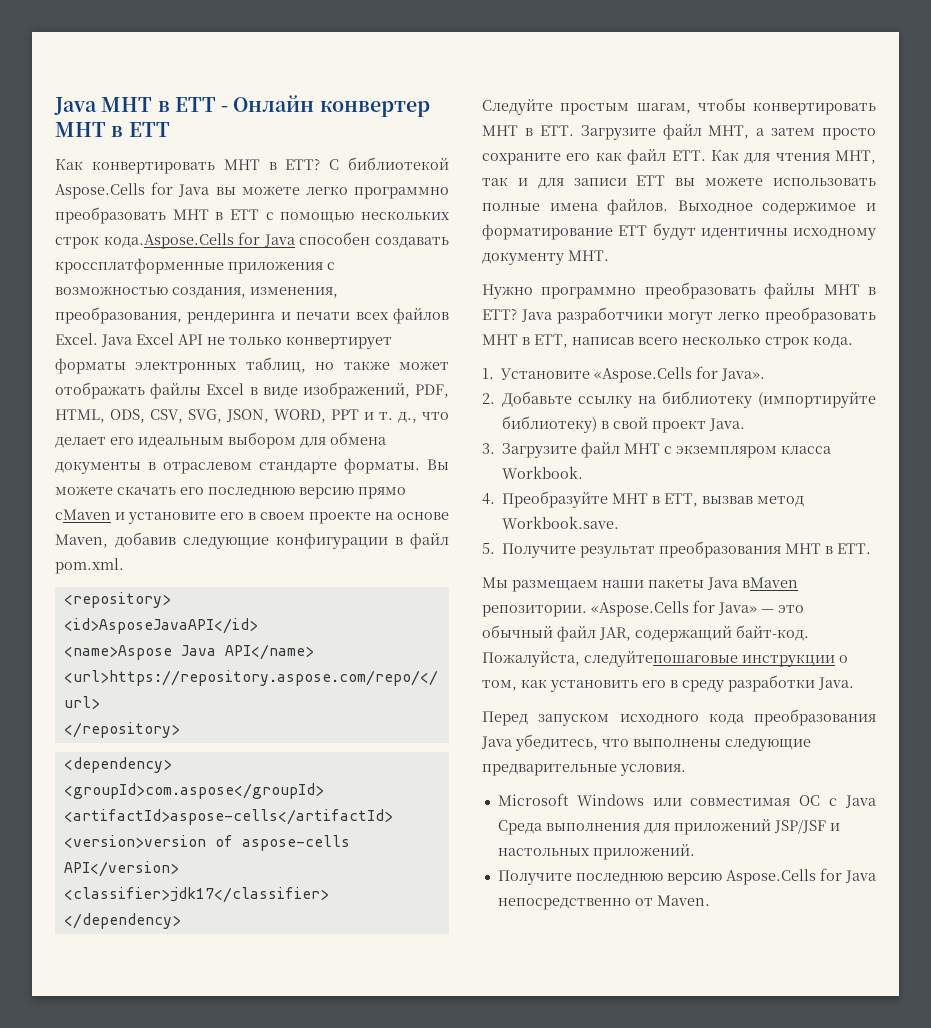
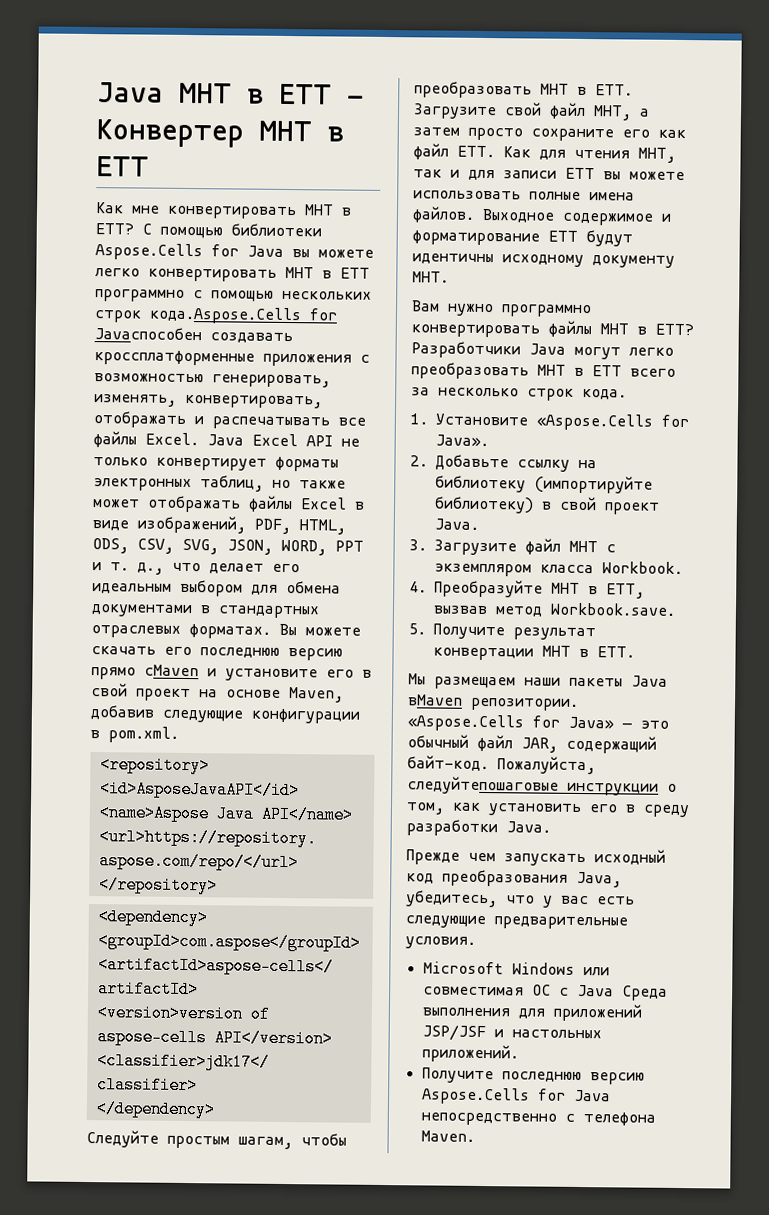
- Java MHT в ETT - Онлайн конвертер MHT в ETT
+ Java MHT в ETT - Конвертер MHT в ETT
- Как конвертировать MHT в ETT?
+ Как мне конвертировать MHT в ETT?
- С библиотекой Aspose.Cells for Java вы можете легко программно преобразовать MHT в ETT с помощью нескольких строк кода.Aspose.Cells for Java способен создавать кроссплатформенные приложения с возможностью создания, изменения, преобразования, рендеринга и печати всех файлов Excel.
+ С помощью библиотеки Aspose.Cells for Java вы можете легко конвертировать MHT в ETT программно с помощью нескольких строк кода.Aspose.Cells for Javaспособен создавать кроссплатформенные приложения с возможностью генерировать, изменять, конвертировать, отображать и распечатывать все файлы Excel.
- Java Excel API не только конвертирует форматы электронных таблиц, но также может отображать файлы Excel в виде изображений, PDF, HTML, ODS, CSV, SVG, JSON, WORD, PPT и т. д., что делает его идеальным выбором для обмена документы в отраслевом стандарте форматы.
+ Java Excel API не только конвертирует форматы электронных таблиц, но также может отображать файлы Excel в виде изображений, PDF, HTML, ODS, CSV, SVG, JSON, WORD, PPT и т. д., что делает его идеальным выбором для обмена документами в стандартных отраслевых форматах.
- Вы можете скачать его последнюю версию прямо сMaven и установите его в своем проекте на основе Maven, добавив следующие конфигурации в файл pom.xml.
+ Вы можете скачать его последнюю версию прямо сMaven и установите его в свой проект на основе Maven, добавив следующие конфигурации в pom.xml.
- Следуйте простым шагам, чтобы конвертировать MHT в ETT. Загрузите файл MHT, а затем просто сохраните его как файл ETT. Как для чтения MHT, так и для записи ETT вы можете использовать полные имена файлов.
+ Следуйте простым шагам, чтобы преобразовать MHT в ETT. Загрузите свой файл MHT, а затем просто сохраните его как файл ETT. Как для чтения MHT, так и для записи ETT вы можете использовать полные имена файлов.
- Нужно программно преобразовать файлы MHT в ETT?
+ Вам нужно программно конвертировать файлы MHT в ETT?
- Java разработчики могут легко преобразовать MHT в ETT, написав всего несколько строк кода.
+ Разработчики Java могут легко преобразовать MHT в ETT всего за несколько строк кода.
- 5. Получите результат преобразования MHT в ETT.
+ 5. Получите результат конвертации MHT в ETT.
- Перед запуском исходного кода преобразования Java убедитесь, что выполнены следующие предварительные условия.
+ Прежде чем запускать исходный код преобразования Java, убедитесь, что у вас есть следующие предварительные условия.
- Получите последнюю версию Aspose.Cells for Java непосредственно от Maven.
+ Получите последнюю версию Aspose.Cells for Java непосредственно с телефона Maven.

